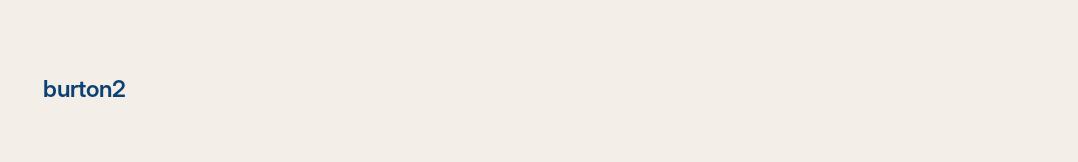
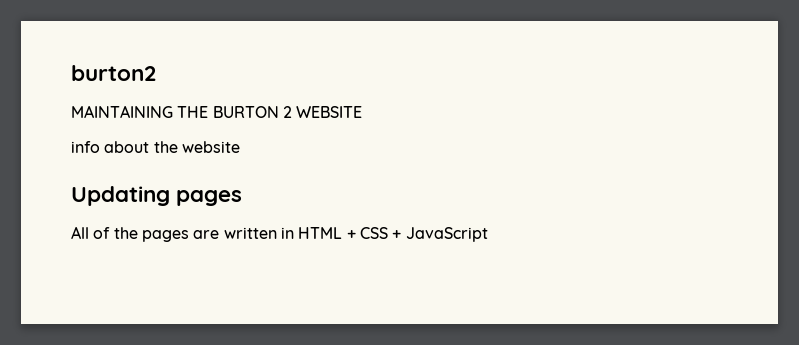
+ MAINTAINING THE BURTON 2 WEBSITE
+ info about the website
+ Updating pages
+ All of the pages are written in HTML + CSS + JavaScript

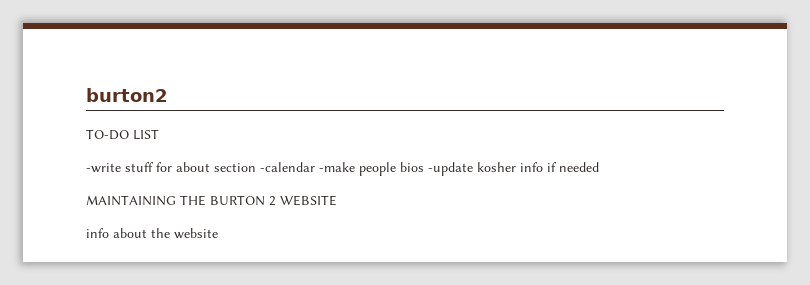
+ TO-DO LIST
+ -write stuff for about section -calendar -make people bios -update kosher info if needed
- Updating pages
- All of the pages are written in HTML + CSS + JavaScript

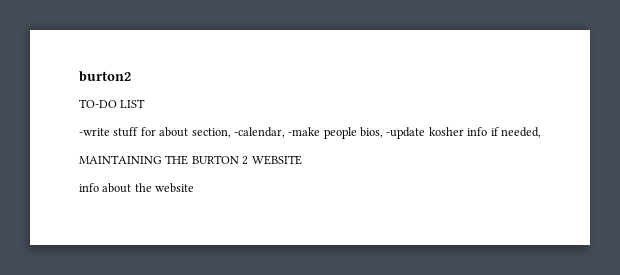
- -write stuff for about section -calendar -make people bios -update kosher info if needed
+ -write stuff for about section, -calendar, -make people bios, -update kosher info if needed,

